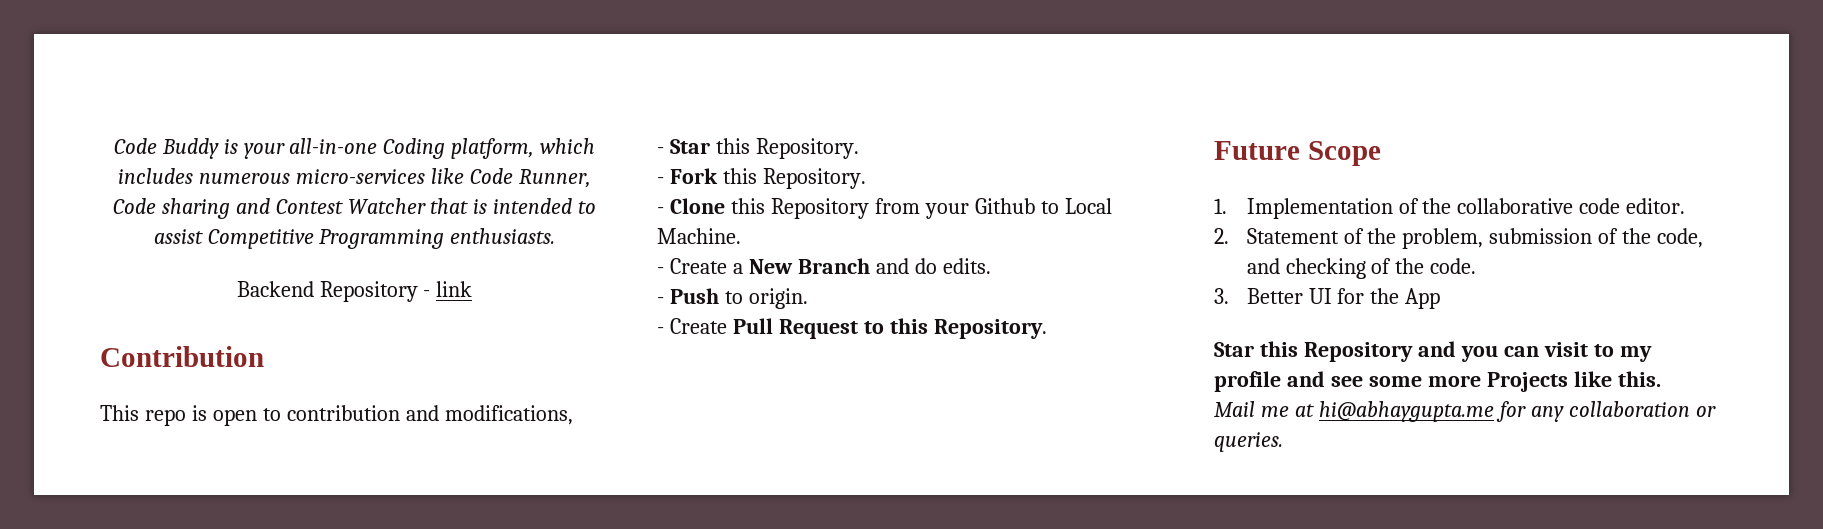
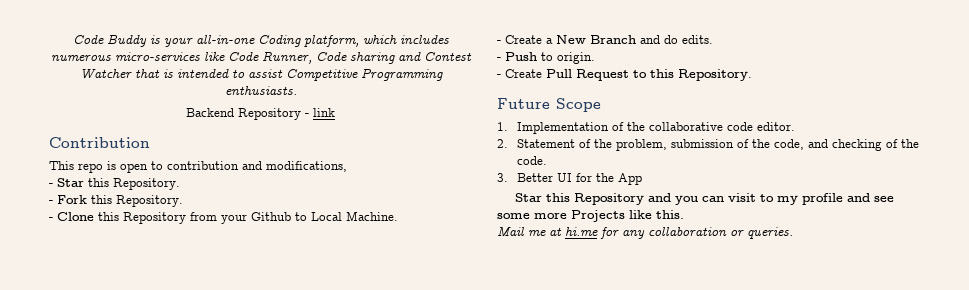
- Mail me at hi@abhaygupta.me for any collaboration or queries.
+ Mail me at hi.me for any collaboration or queries.

